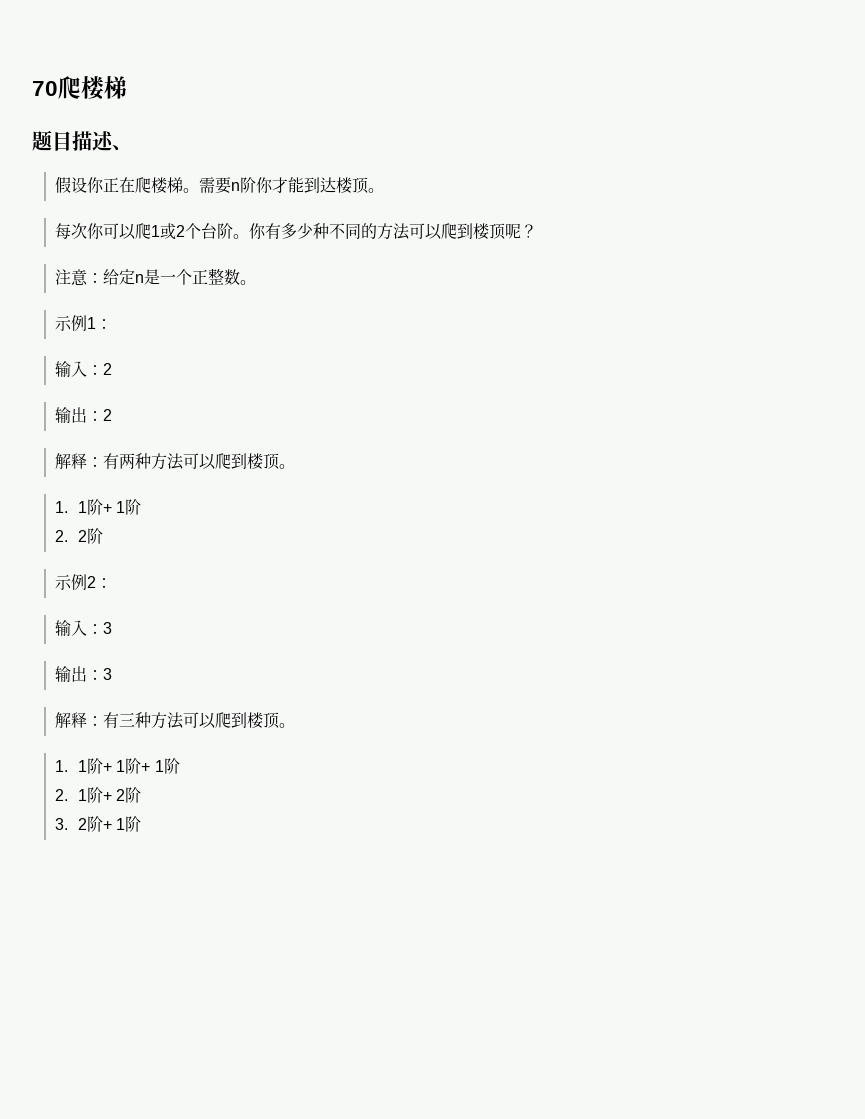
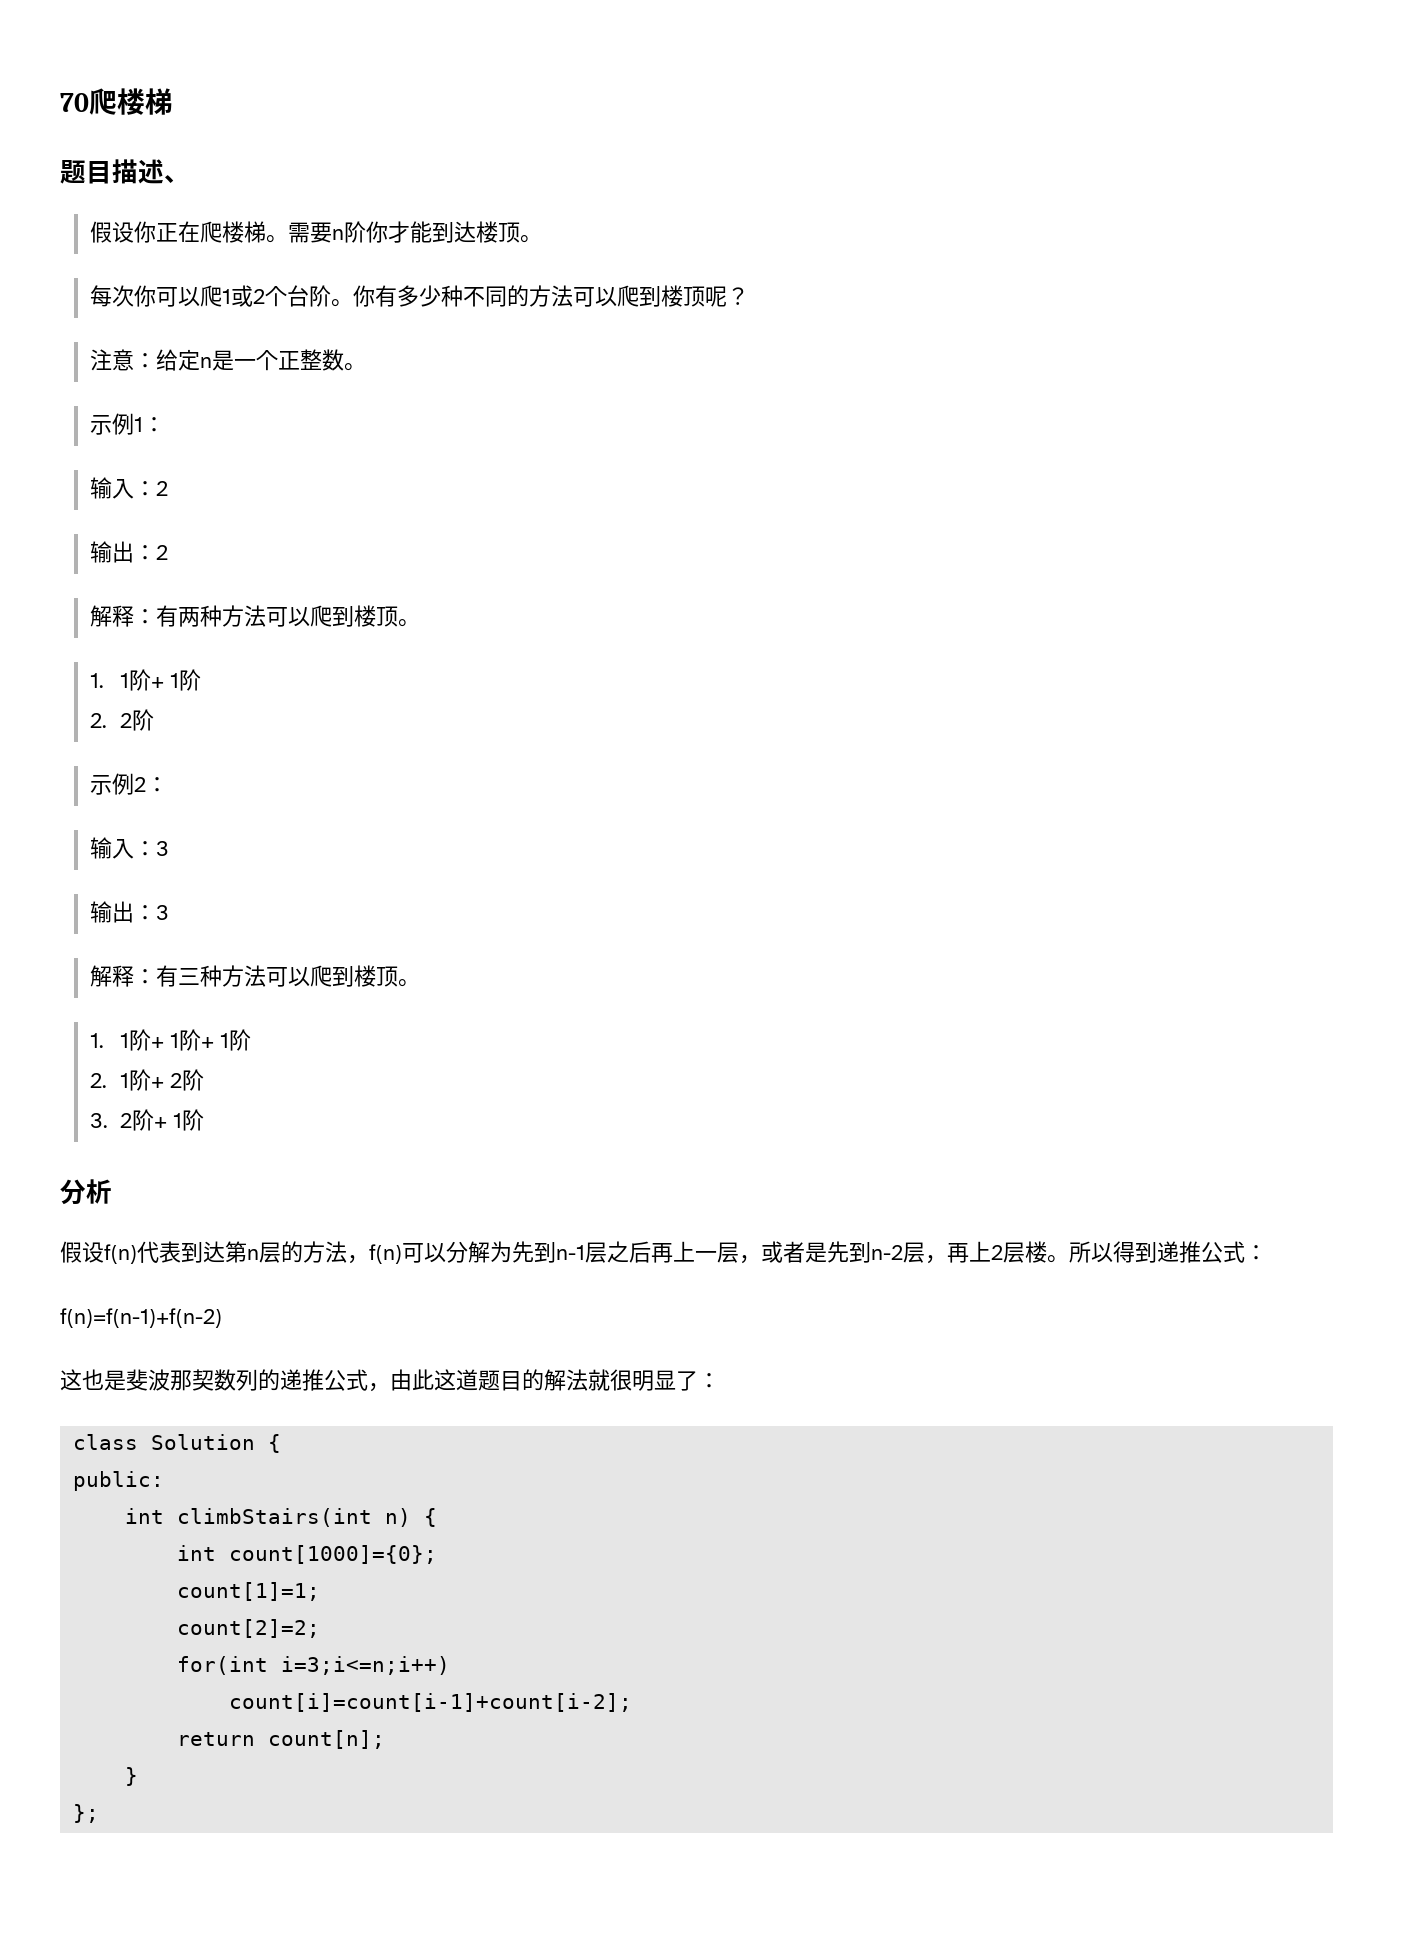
+ 分析
+ 假设f(n)代表到达第n层的方法，f(n)可以分解为先到n-1层之后再上一层，或者是先到n-2层，再上2层楼。所以得到递推公式：
+ f(n)=f(n-1)+f(n-2)
+ 这也是斐波那契数列的递推公式，由此这道题目的解法就很明显了：
+ class Solution {
+ public:
+ int climbStairs(int n) {
+ int count[1000]={0};
+ count[1]=1;
+ count[2]=2;
+ for(int i=3;i<=n;i++)
+ count[i]=count[i-1]+count[i-2];
+ return count[n];
+ }
+ };

